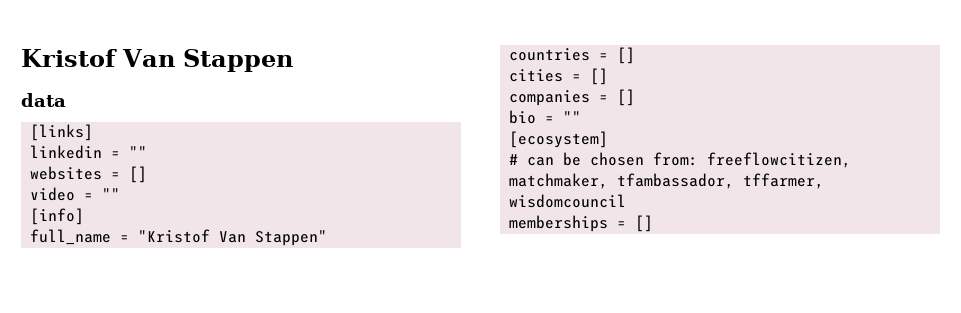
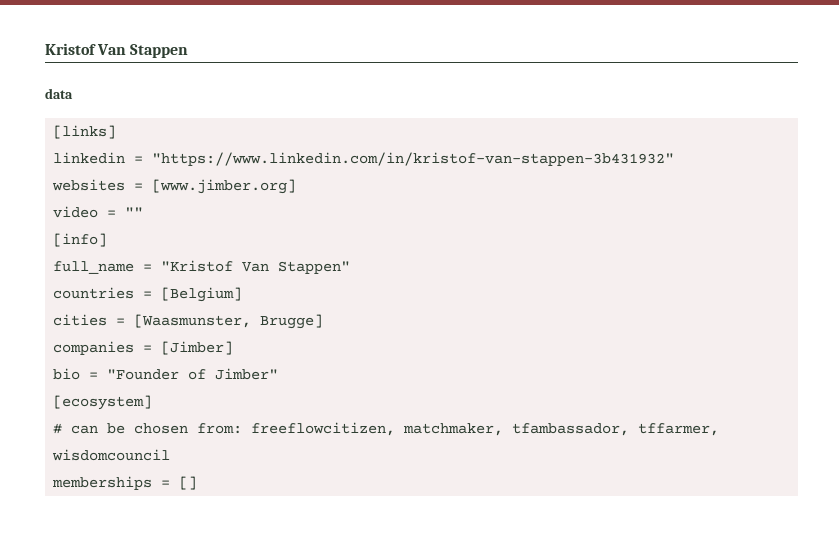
- linkedin = ""
+ linkedin = "https://www.linkedin.com/in/kristof-van-stappen-3b431932"
- websites = []
+ websites = [www.jimber.org]
- countries = []
+ countries = [Belgium]
- cities = []
+ cities = [Waasmunster, Brugge]
- companies = []
+ companies = [Jimber]
- bio = ""
+ bio = "Founder of Jimber"

